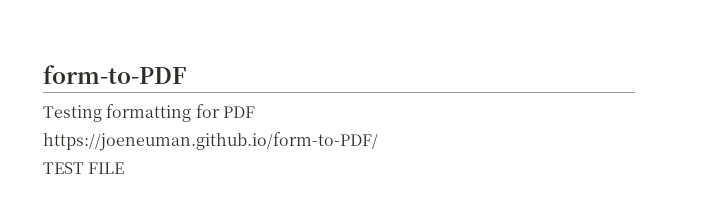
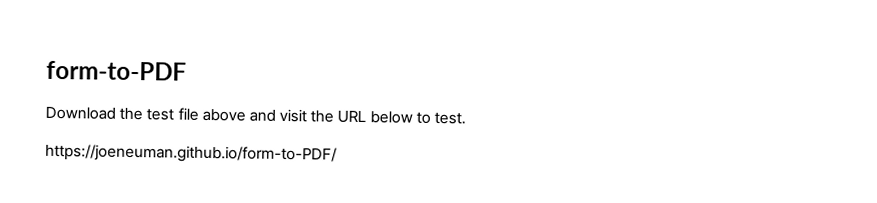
- Testing formatting for PDF
+ Download the test file above and visit the URL below to test.
- TEST FILE

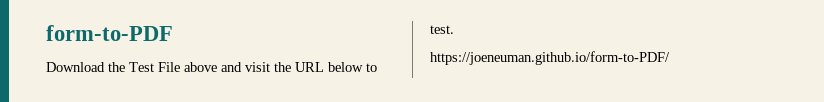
- Download the test file above and visit the URL below to test.
+ Download the Test File above and visit the URL below to test.

